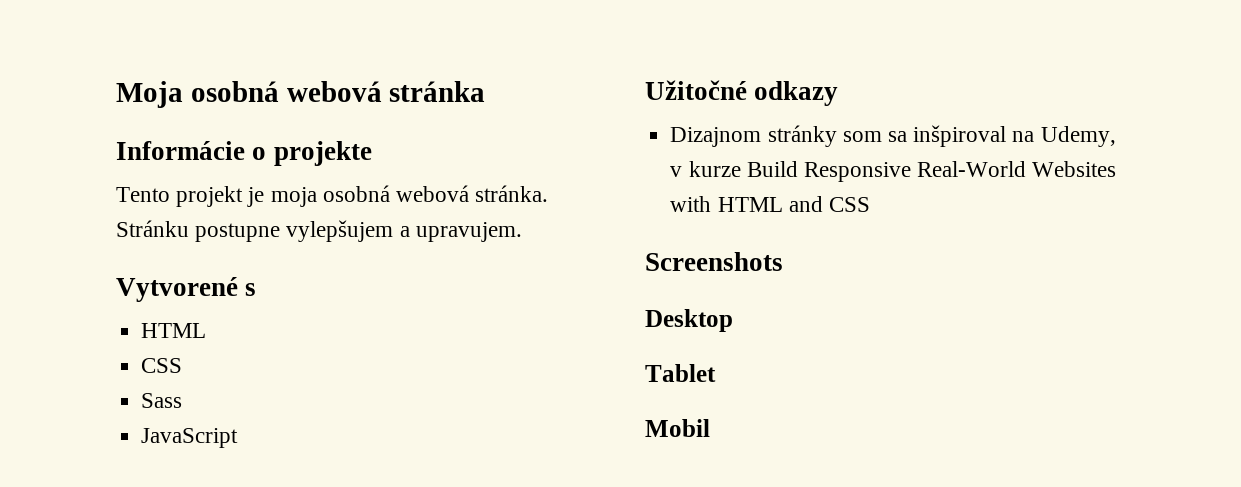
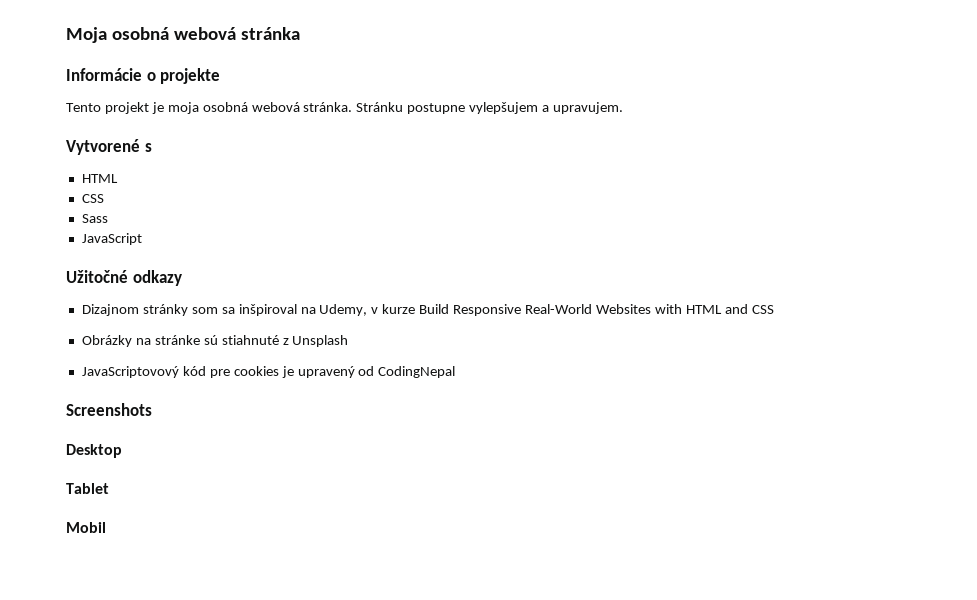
+ Obrázky na stránke sú stiahnuté z Unsplash
+ JavaScriptovový kód pre cookies je upravený od CodingNepal

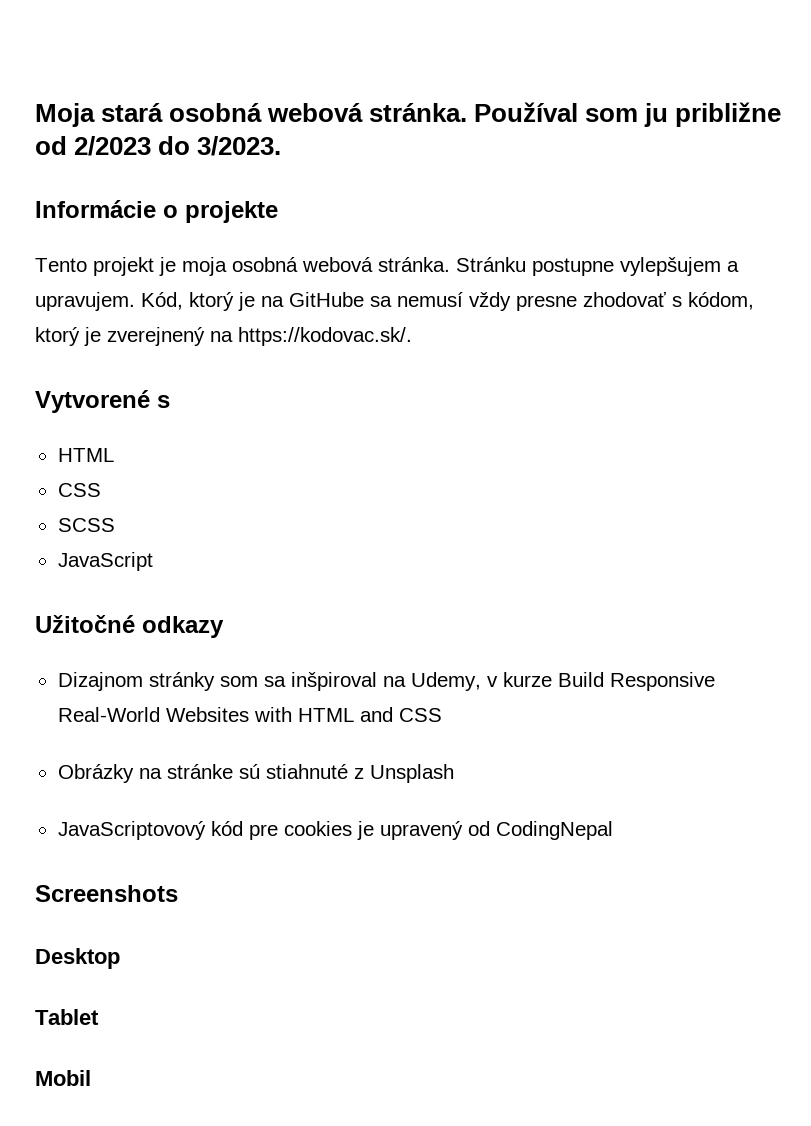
- Moja osobná webová stránka
+ Moja stará osobná webová stránka. Používal som ju približne od 2/2023 do 3/2023.
+ Kód, ktorý je na GitHube sa nemusí vždy presne zhodovať s kódom, ktorý je zverejnený na https://kodovac.sk/.
- Sass
+ SCSS

